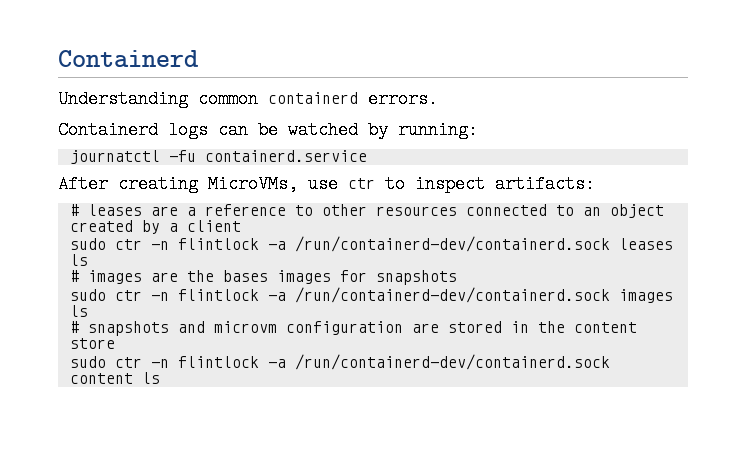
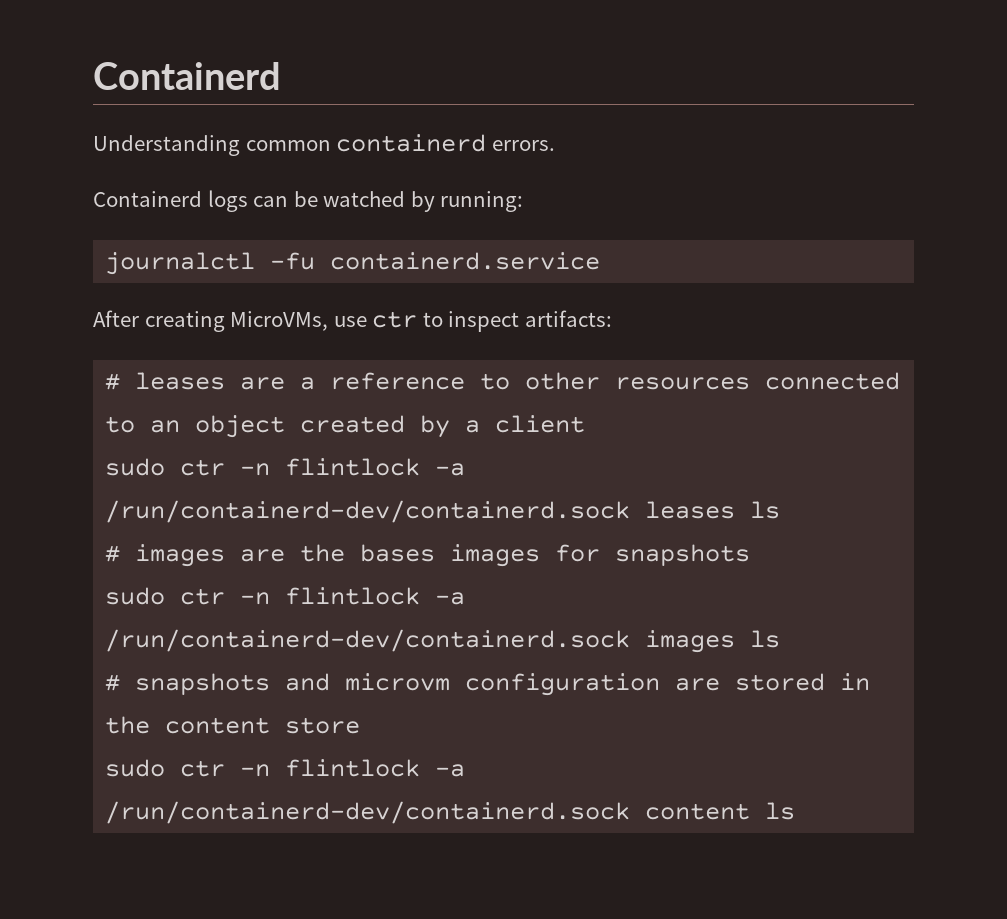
- journatctl -fu containerd.service
+ journalctl -fu containerd.service

